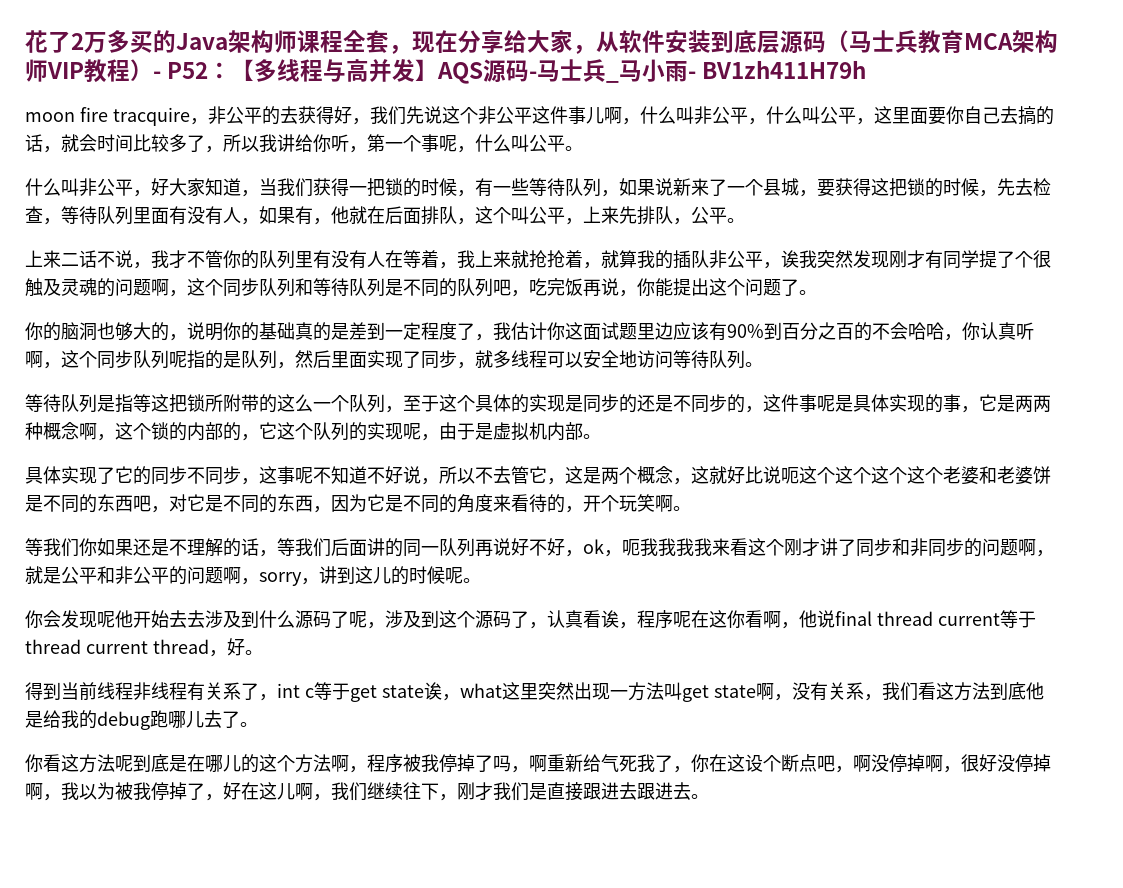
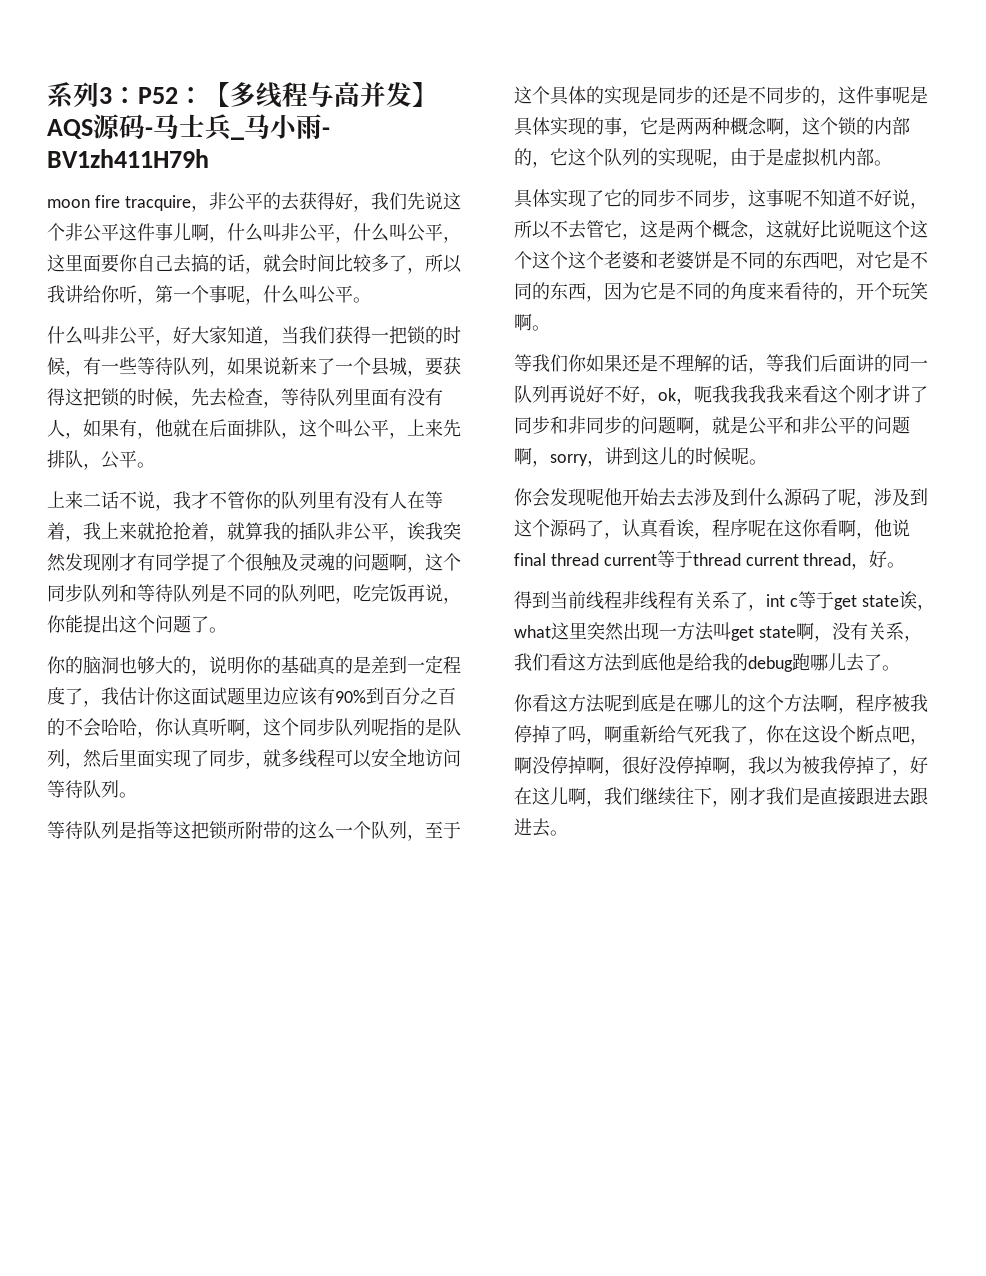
- 花了2万多买的Java架构师课程全套，现在分享给大家，从软件安装到底层源码（马士兵教育MCA架构师VIP教程）- P52：【多线程与高并发】AQS源码-马士兵_马小雨- BV1zh411H79h
+ 系列3：P52：【多线程与高并发】AQS源码-马士兵_马小雨- BV1zh411H79h

